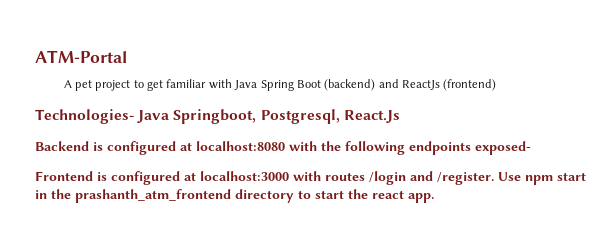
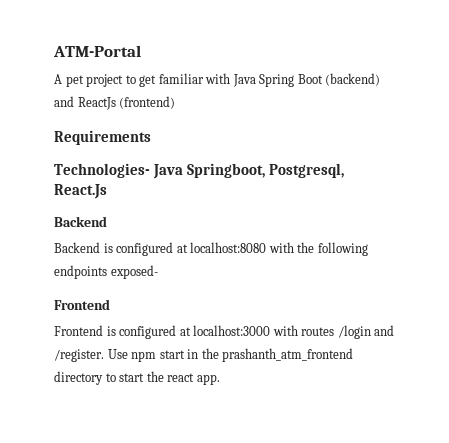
+ Requirements
  Technologies- Java Springboot, Postgresql, React.Js
+ Backend
  Backend is configured at localhost:8080 with the following endpoints exposed-
+ Frontend

